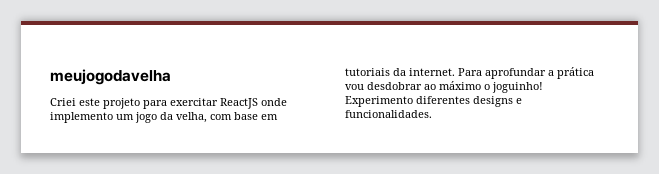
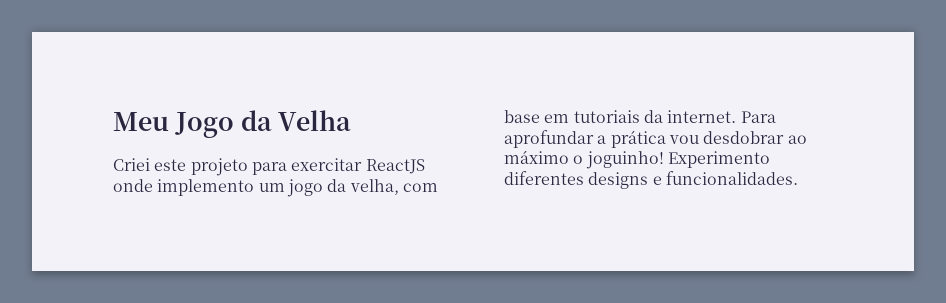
- meujogodavelha
+ Meu Jogo da Velha

